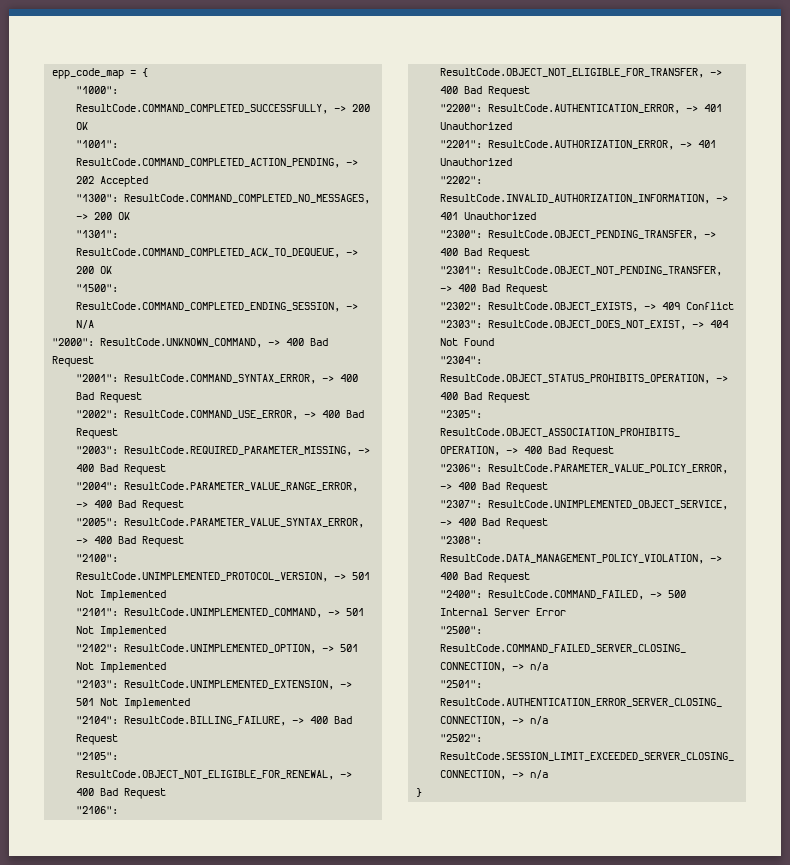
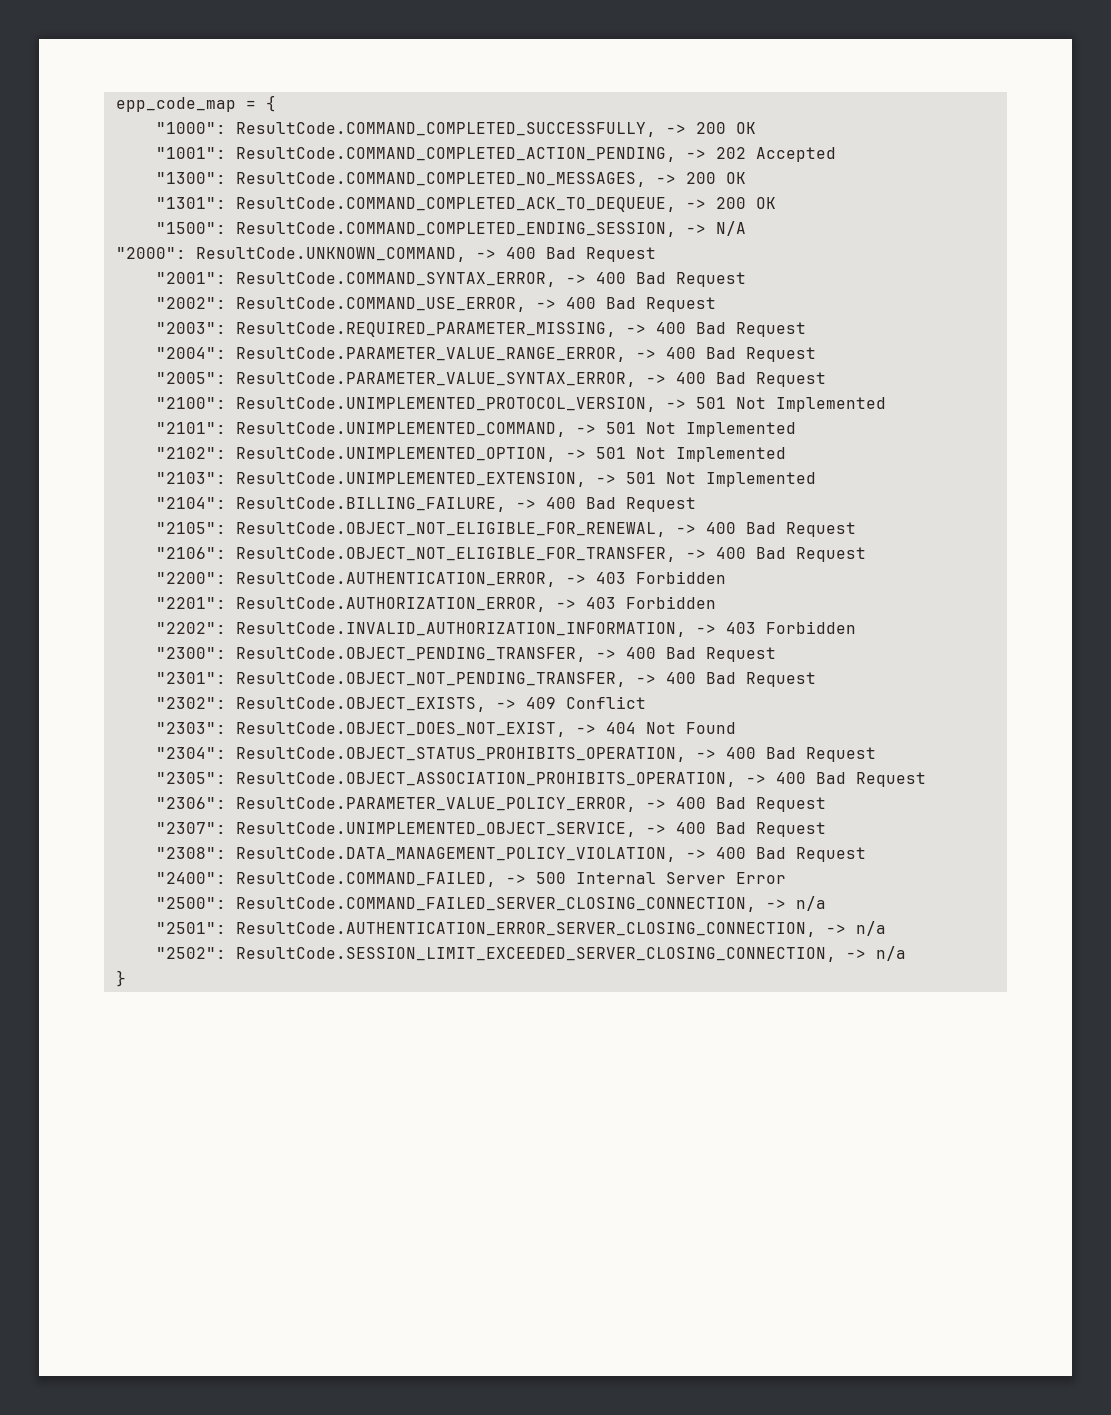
- "2200": ResultCode.AUTHENTICATION_ERROR, -> 401 Unauthorized
+ "2200": ResultCode.AUTHENTICATION_ERROR, -> 403 Forbidden
- "2201": ResultCode.AUTHORIZATION_ERROR, -> 401 Unauthorized
+ "2201": ResultCode.AUTHORIZATION_ERROR, -> 403 Forbidden
- "2202": ResultCode.INVALID_AUTHORIZATION_INFORMATION, -> 401 Unauthorized
+ "2202": ResultCode.INVALID_AUTHORIZATION_INFORMATION, -> 403 Forbidden

